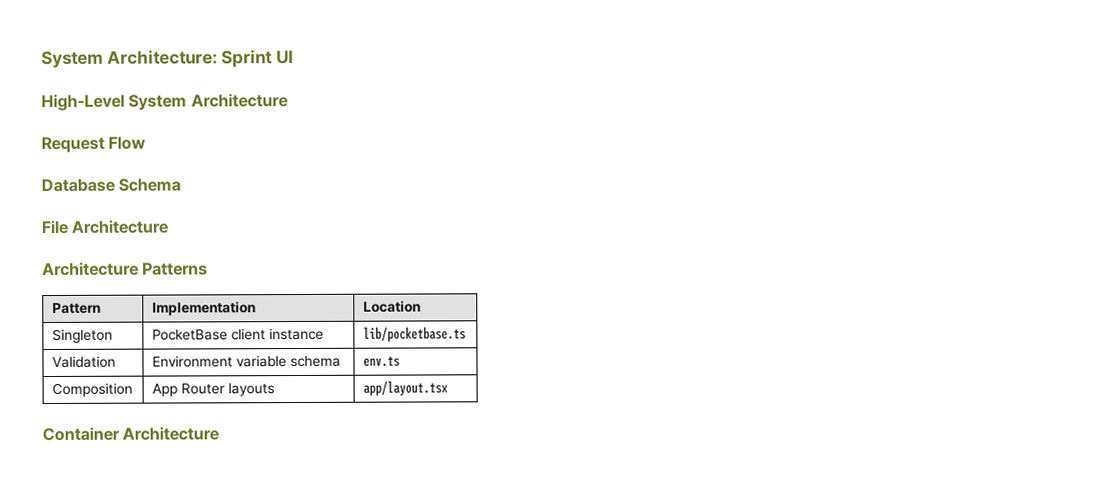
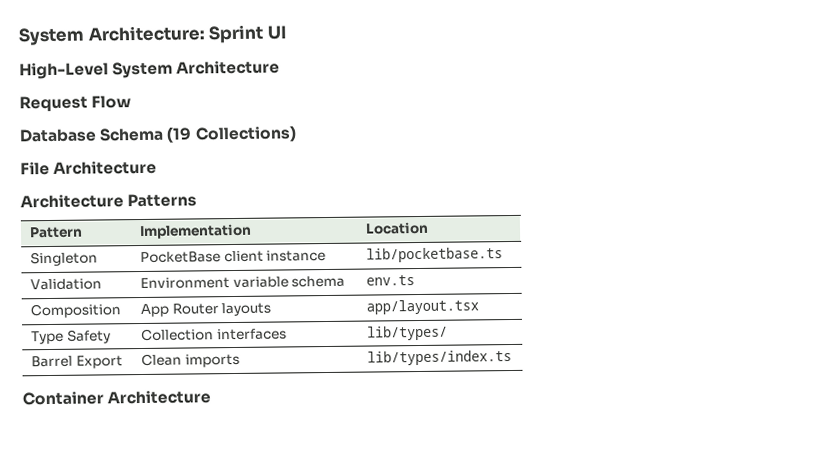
- Database Schema
+ Database Schema (19 Collections)
+ Type Safety | Collection interfaces | lib/types/
+ Barrel Export | Clean imports | lib/types/index.ts

